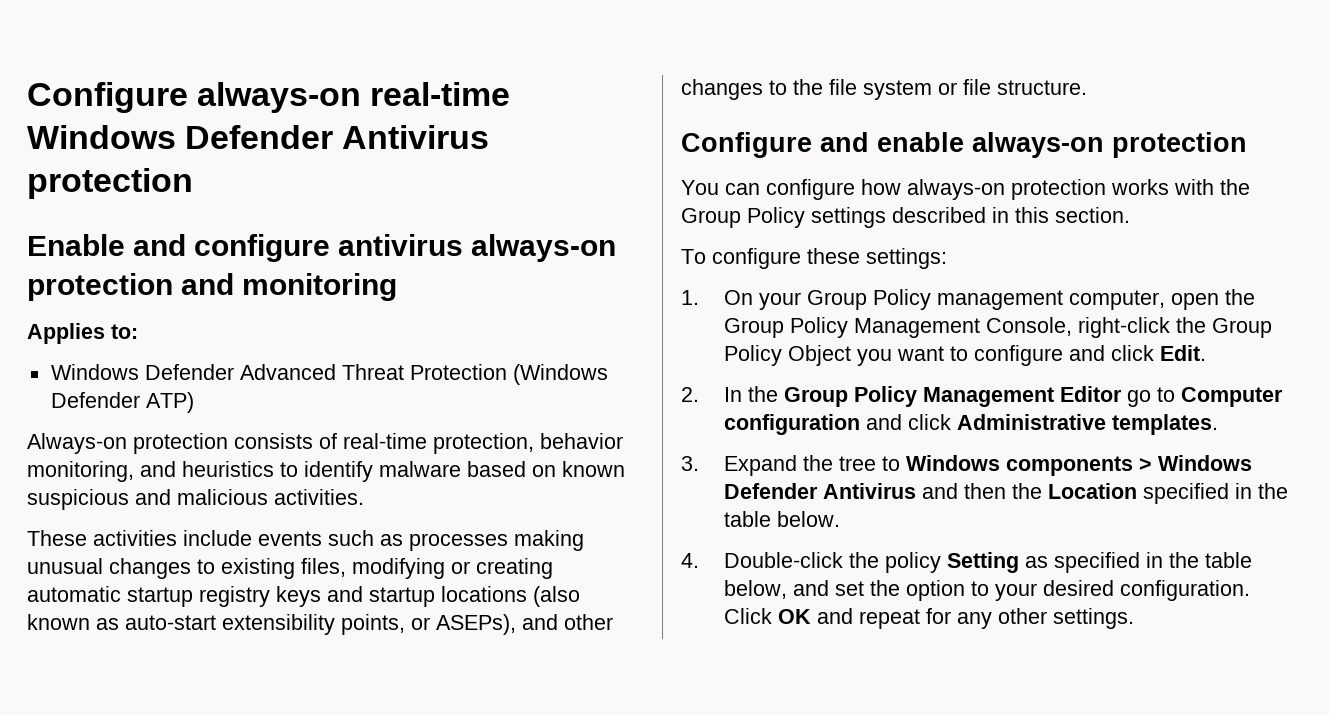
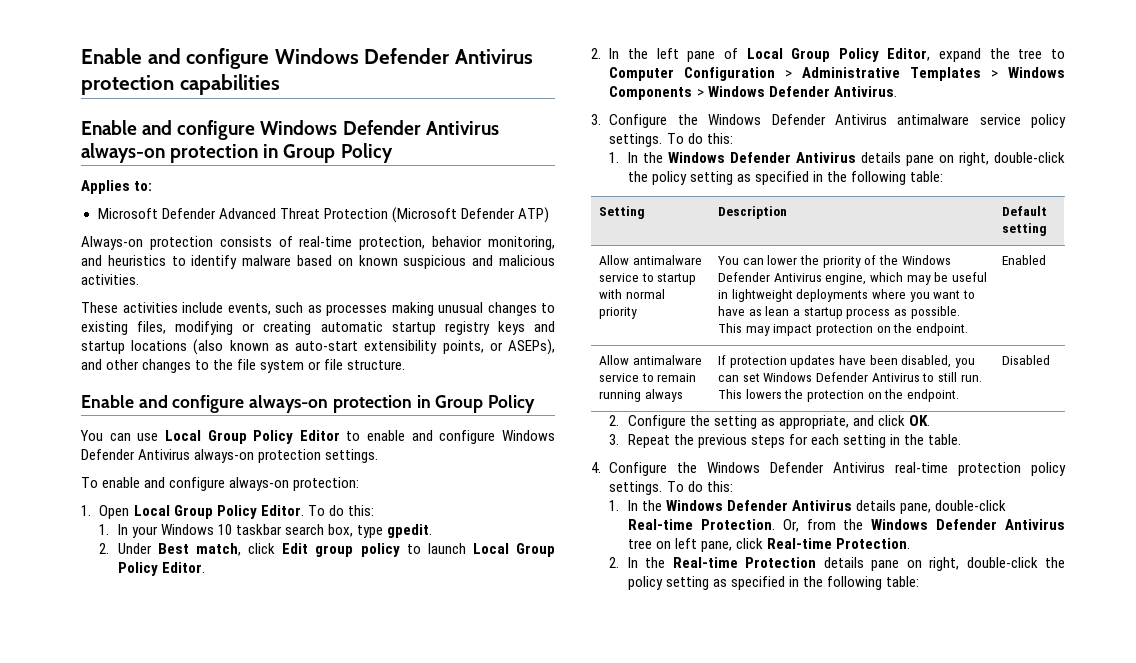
- Configure always-on real-time Windows Defender Antivirus protection
- Enable and configure antivirus always-on protection and monitoring
+ Enable and configure Windows Defender Antivirus protection capabilities
+ Enable and configure Windows Defender Antivirus always-on protection in Group Policy
- Windows Defender Advanced Threat Protection (Windows Defender ATP)
+ Microsoft Defender Advanced Threat Protection (Microsoft Defender ATP)
- These activities include events such as processes making unusual changes to existing files, modifying or creating automatic startup registry keys and startup locations (also known as auto-start extensibility points, or ASEPs), and other changes to the file system or file structure.
+ These activities include events, such as processes making unusual changes to existing files, modifying or creating automatic startup registry keys and startup locations (also known as auto-start extensibility points, or ASEPs), and other changes to the file system or file structure.
- Configure and enable always-on protection
- You can configure how always-on protection works with the Group Policy settings described in this section.
- To configure these settings:
- 1. On your Group Policy management computer, open the Group Policy Management Console, right-click the Group Policy Object you want to configure and click Edit.
- 2. In the Group Policy Management Editor go to Computer configuration and click Administrative templates.
- 3. Expand the tree to Windows components > Windows Defender Antivirus and then the Location specified in the table below.
- 4. Double-click the policy Setting as specified in the table below, and set the option to your desired configuration. Click OK and repeat for any other settings.
+ Enable and configure always-on protection in Group Policy
+ You can use Local Group Policy Editor to enable and configure Windows Defender Antivirus always-on protection settings.
+ To enable and configure always-on protection:
+ 1. Open Local Group Policy Editor. To do this:
+ 1. In your Windows 10 taskbar search box, type gpedit.
+ 2. Under Best match, click Edit group policy to launch Local Group Policy Editor.
+ 2. In the left pane of Local Group Policy Editor, expand the tree to Computer Configuration > Administrative Templates > Windows Components > Windows Defender Antivirus.
+ 3. Configure the Windows Defender Antivirus antimalware service policy settings. To do this:
+ 1. In the Windows Defender Antivirus details pane on right, double-click the policy setting as specified in the following table:
+ Setting | Description | Default setting
+ Allow antimalware service to startup with normal priority | You can lower the priority of the Windows Defender Antivirus engine, which may be useful in lightweight deployments where you want to have as lean a startup process as possible. This may impact protection on the endpoint. | Enabled
+ Allow antimalware service to remain running always | If protection updates have been disabled, you can set Windows Defender Antivirus to still run. This lowers the protection on the endpoint. | Disabled
+ 2. Configure the setting as appropriate, and click OK.
+ 3. Repeat the previous steps for each setting in the table.
+ 4. Configure the Windows Defender Antivirus real-time protection policy settings. To do this:
+ 1. In the Windows Defender Antivirus details pane, double-click Real-time Protection. Or, from the Windows Defender Antivirus tree on left pane, click Real-time Protection.
+ 2. In the Real-time Protection details pane on right, double-click the policy setting as specified in the following table:

